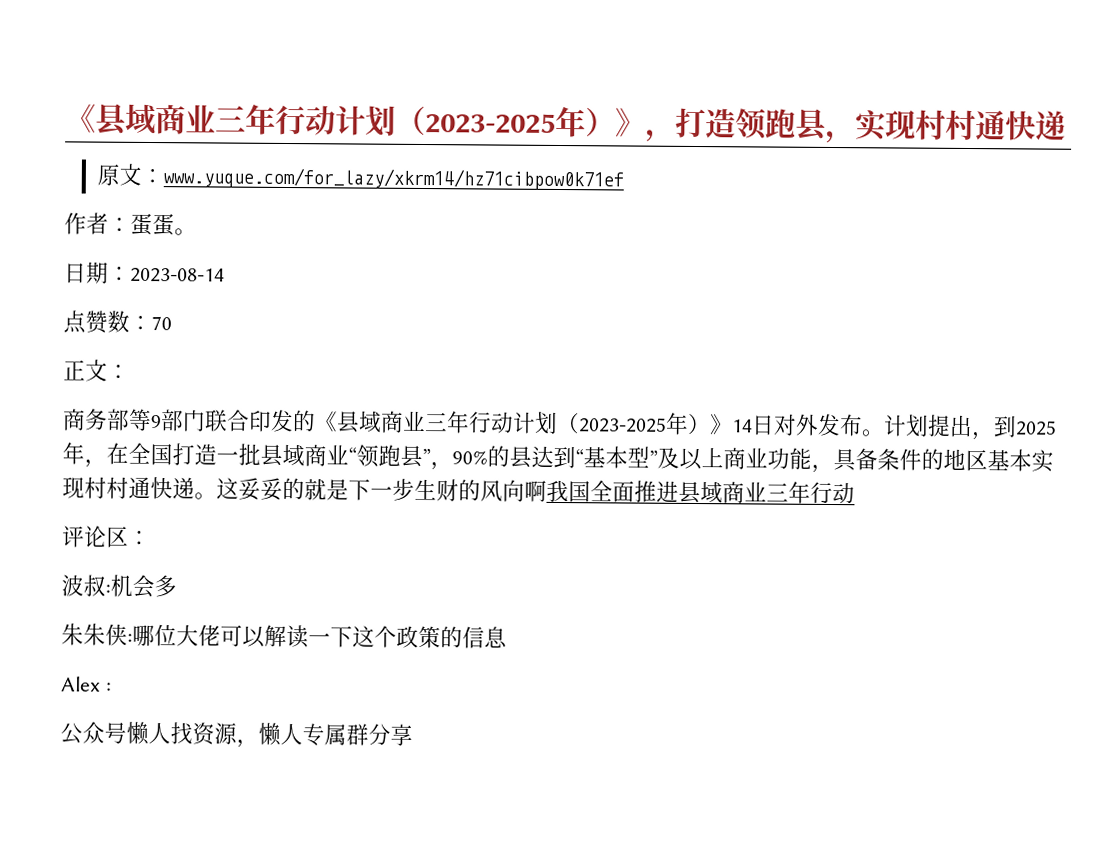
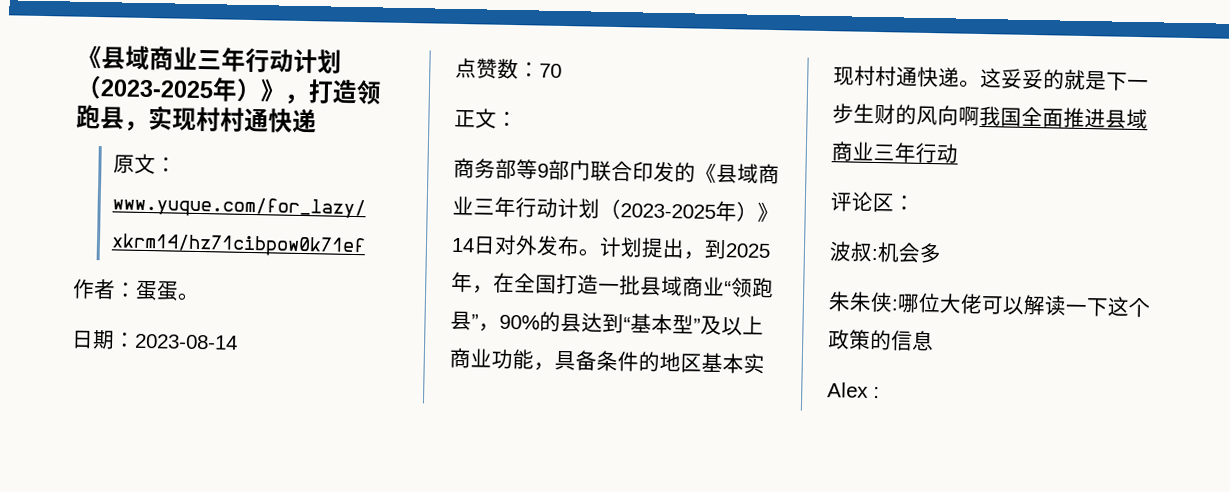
- 公众号懒人找资源，懒人专属群分享

